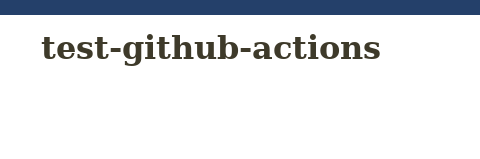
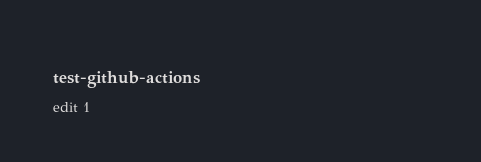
+ edit 1

